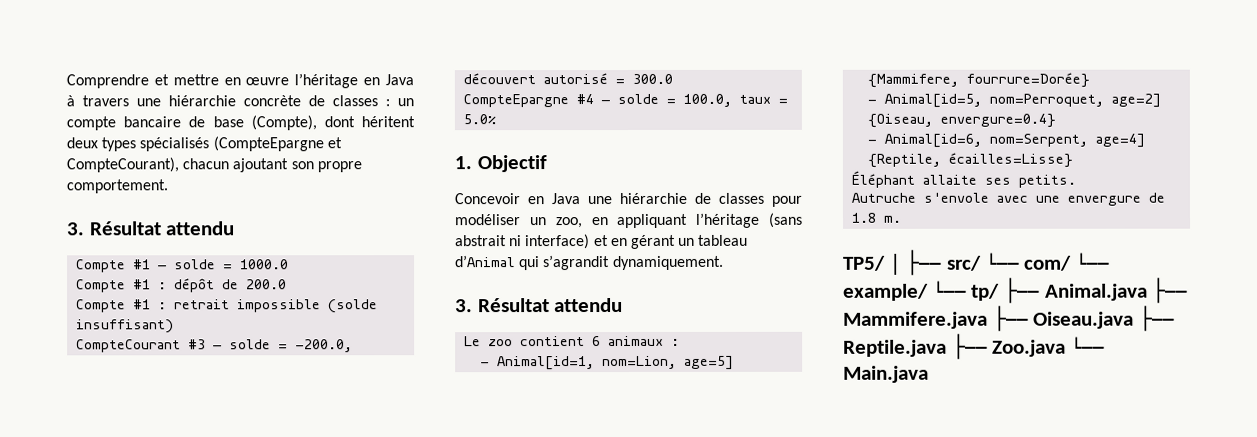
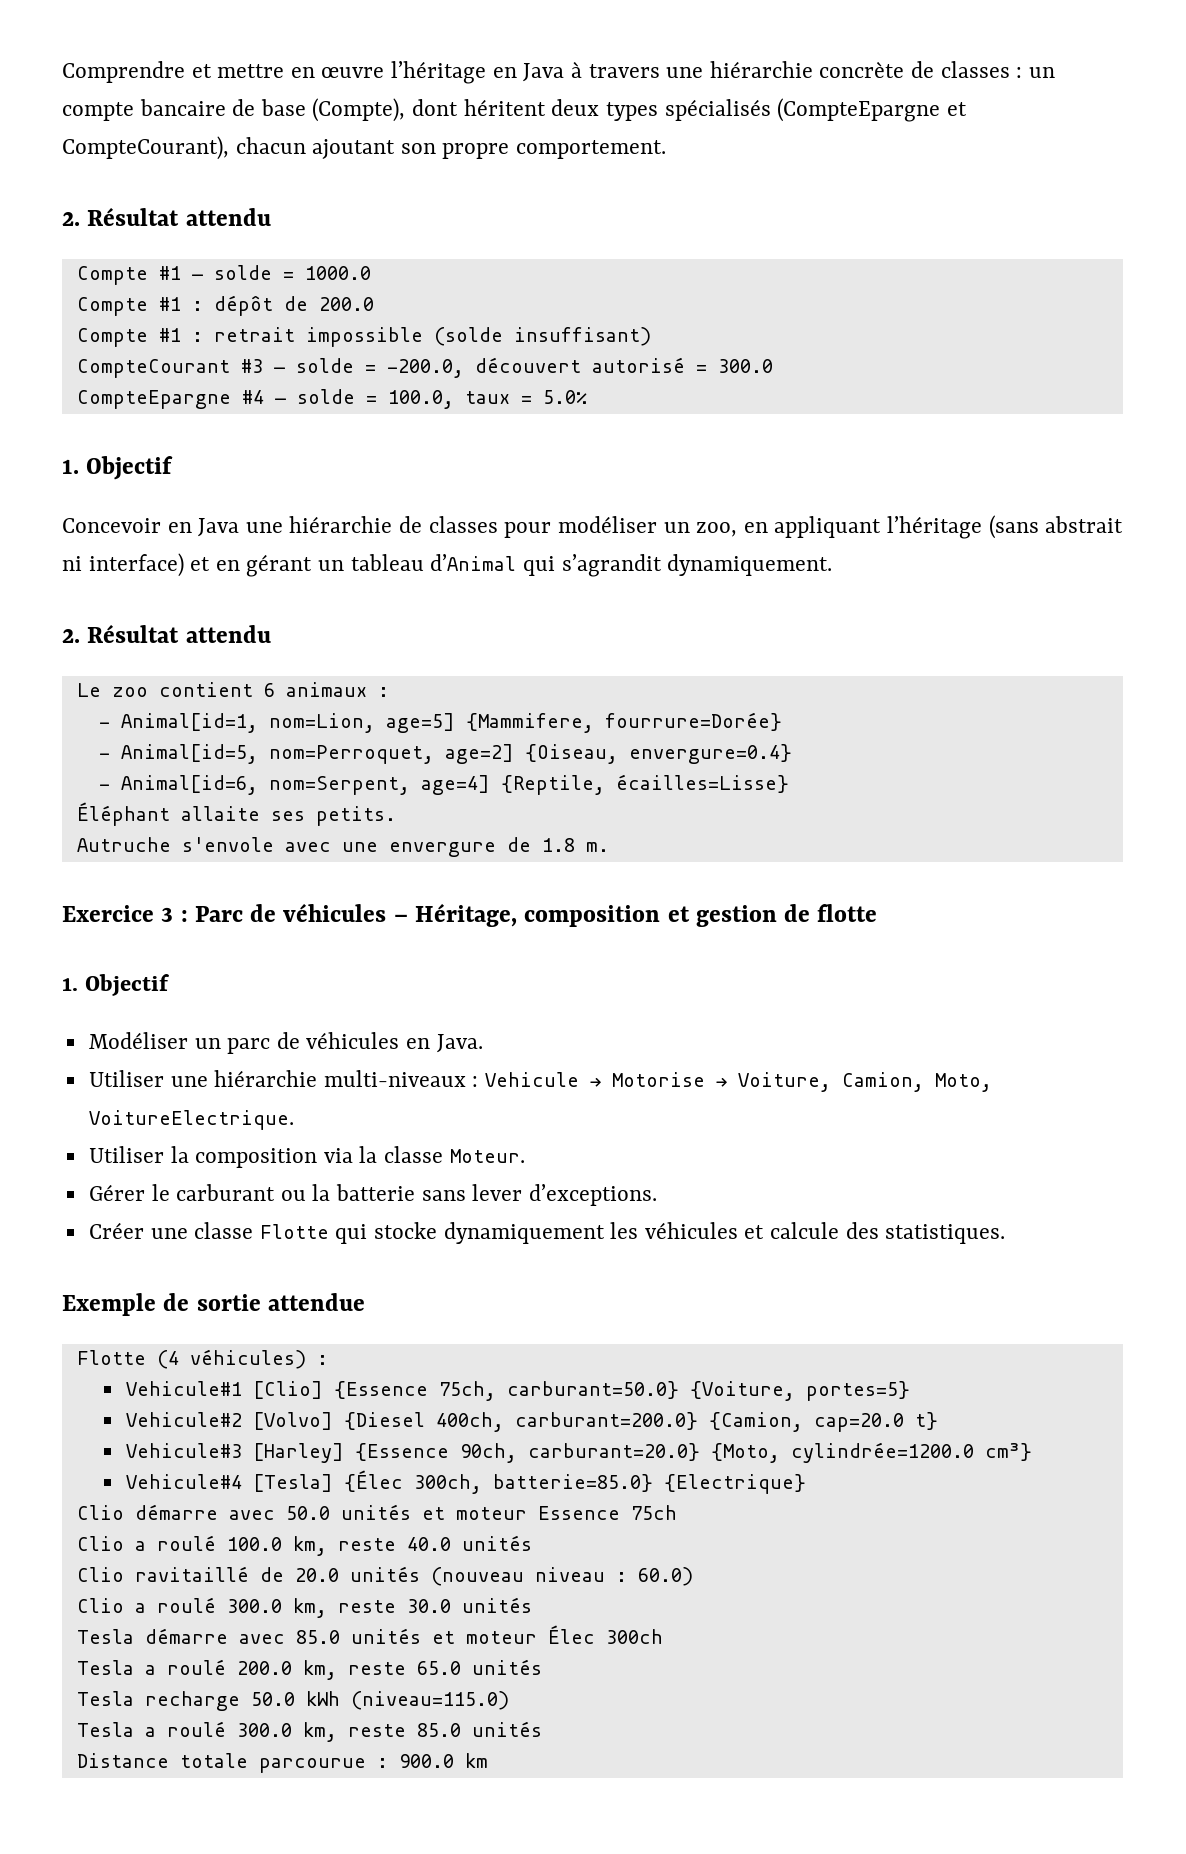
  Comprendre et mettre en œuvre l’héritage en Java à travers une hiérarchie concrète de classes : un compte bancaire de base (Compte), dont héritent deux types spécialisés (CompteEpargne et CompteCourant), chacun ajoutant son propre comportement.
- 3. Résultat attendu
+ 2. Résultat attendu
  Concevoir en Java une hiérarchie de classes pour modéliser un zoo, en appliquant l’héritage (sans abstrait ni interface) et en gérant un tableau d’Animal qui s’agrandit dynamiquement.
- 3. Résultat attendu
+ 2. Résultat attendu
- TP5/ │ ├── src/ └── com/ └── example/ └── tp/ ├── Animal.java ├── Mammifere.java ├── Oiseau.java ├── Reptile.java ├── Zoo.java └── Main.java
+ Exercice 3 : Parc de véhicules – Héritage, composition et gestion de flotte
+ 1. Objectif
+ Modéliser un parc de véhicules en Java.
+ Utiliser une hiérarchie multi-niveaux : Vehicule → Motorise → Voiture, Camion, Moto, VoitureElectrique.
+ Utiliser la composition via la classe Moteur.
+ Gérer le carburant ou la batterie sans lever d’exceptions.
+ Créer une classe Flotte qui stocke dynamiquement les véhicules et calcule des statistiques.
+ Exemple de sortie attendue
+ Flotte (4 véhicules) :
+ Vehicule#1 [Clio] {Essence 75ch, carburant=50.0} {Voiture, portes=5}
+ Vehicule#2 [Volvo] {Diesel 400ch, carburant=200.0} {Camion, cap=20.0 t}
+ Vehicule#3 [Harley] {Essence 90ch, carburant=20.0} {Moto, cylindrée=1200.0 cm³}
+ Vehicule#4 [Tesla] {Élec 300ch, batterie=85.0} {Electrique}
+ Clio démarre avec 50.0 unités et moteur Essence 75ch
+ Clio a roulé 100.0 km, reste 40.0 unités
+ Clio ravitaillé de 20.0 unités (nouveau niveau : 60.0)
+ Clio a roulé 300.0 km, reste 30.0 unités
+ Tesla démarre avec 85.0 unités et moteur Élec 300ch
+ Tesla a roulé 200.0 km, reste 65.0 unités
+ Tesla recharge 50.0 kWh (niveau=115.0)
+ Tesla a roulé 300.0 km, reste 85.0 unités
+ Distance totale parcourue : 900.0 km

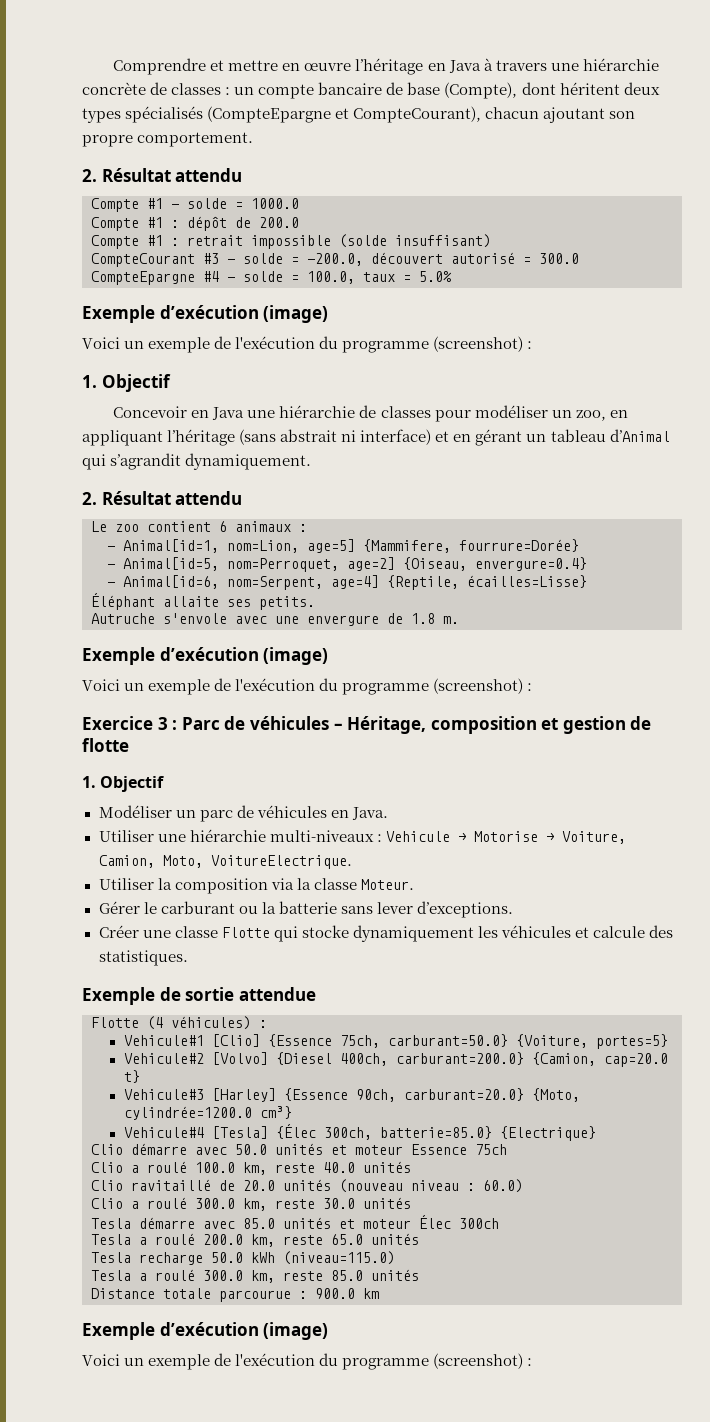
  CompteEpargne #4 — solde = 100.0, taux = 5.0%
+ Exemple d’exécution (image)
+ Voici un exemple de l'exécution du programme (screenshot) :
  Autruche s'envole avec une envergure de 1.8 m.
+ Exemple d’exécution (image)
+ Voici un exemple de l'exécution du programme (screenshot) :
  Distance totale parcourue : 900.0 km
+ Exemple d’exécution (image)
+ Voici un exemple de l'exécution du programme (screenshot) :

